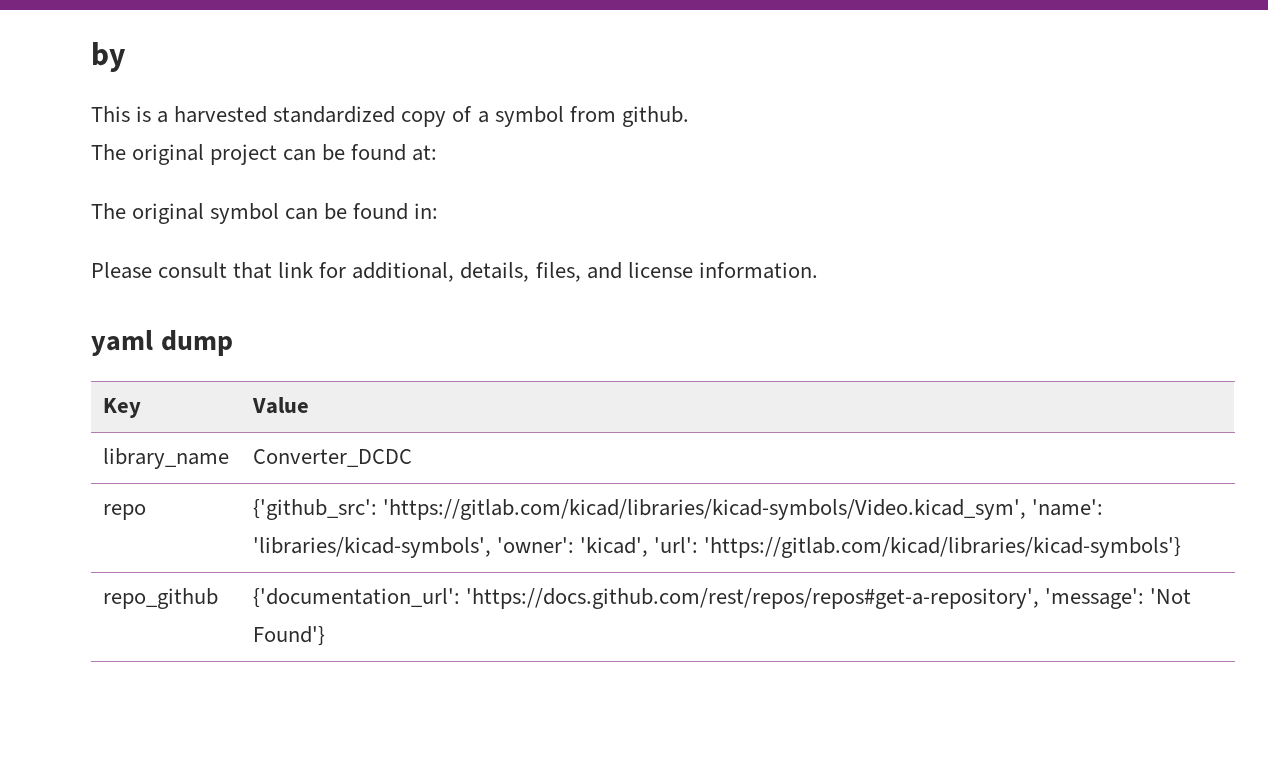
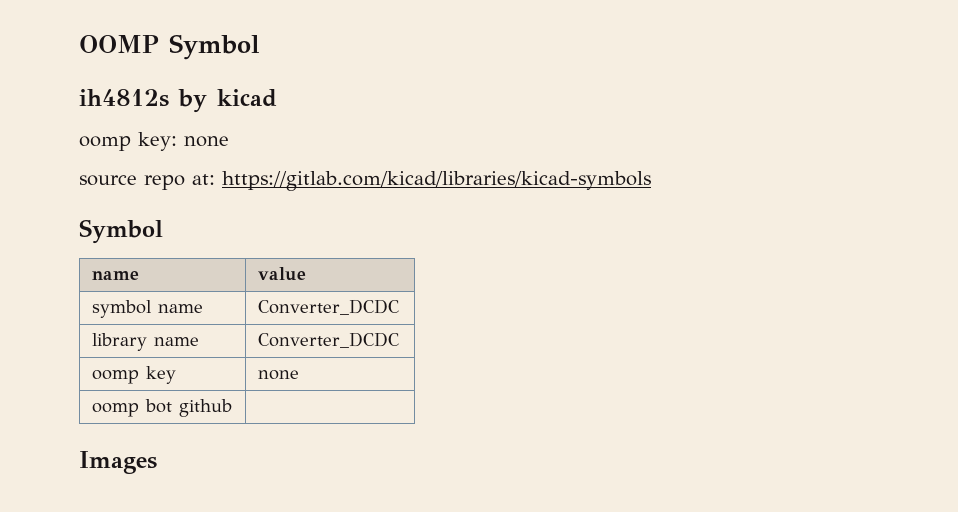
- by
- This is a harvested standardized copy of a symbol from github.
- The original project can be found at:
- The original symbol can be found in:
- Please consult that link for additional, details, files, and license information.
- yaml dump
- Key | Value
- library_name | Converter_DCDC
- repo | {'github_src': 'https://gitlab.com/kicad/libraries/kicad-symbols/Video.kicad_sym', 'name': 'libraries/kicad-symbols', 'owner': 'kicad', 'url': 'https://gitlab.com/kicad/libraries/kicad-symbols'}
- repo_github | {'documentation_url': 'https://docs.github.com/rest/repos/repos#get-a-repository', 'message': 'Not Found'}
+ OOMP Symbol
+ ih4812s by kicad
+ oomp key: none
+ source repo at: https://gitlab.com/kicad/libraries/kicad-symbols
+ Symbol
+ name | value
+ symbol name | Converter_DCDC
+ library name | Converter_DCDC
+ oomp key | none
+ oomp bot github |
+ Images

